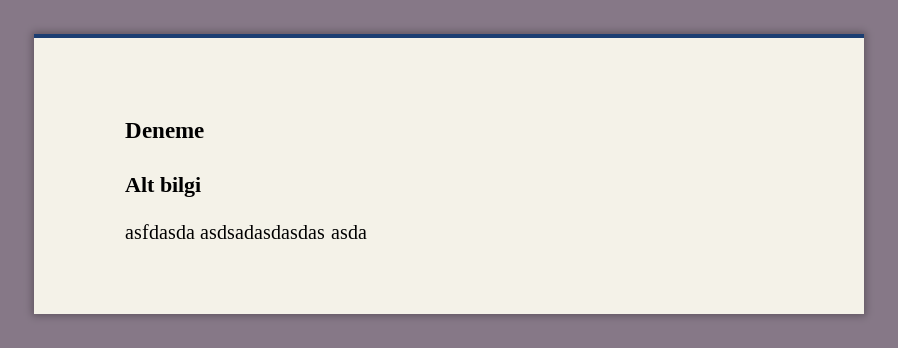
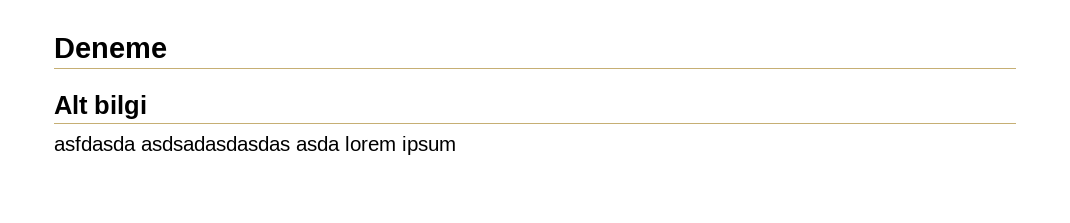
- asfdasda asdsadasdasdas asda
+ asfdasda asdsadasdasdas asda lorem ipsum

